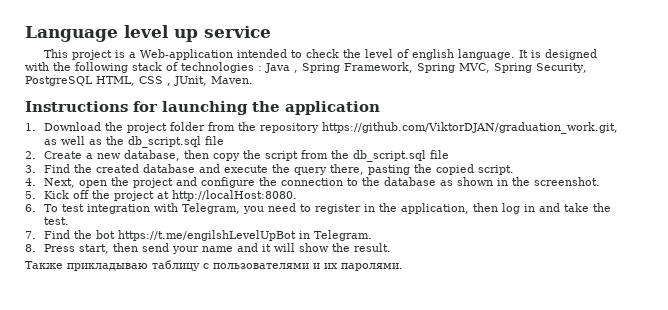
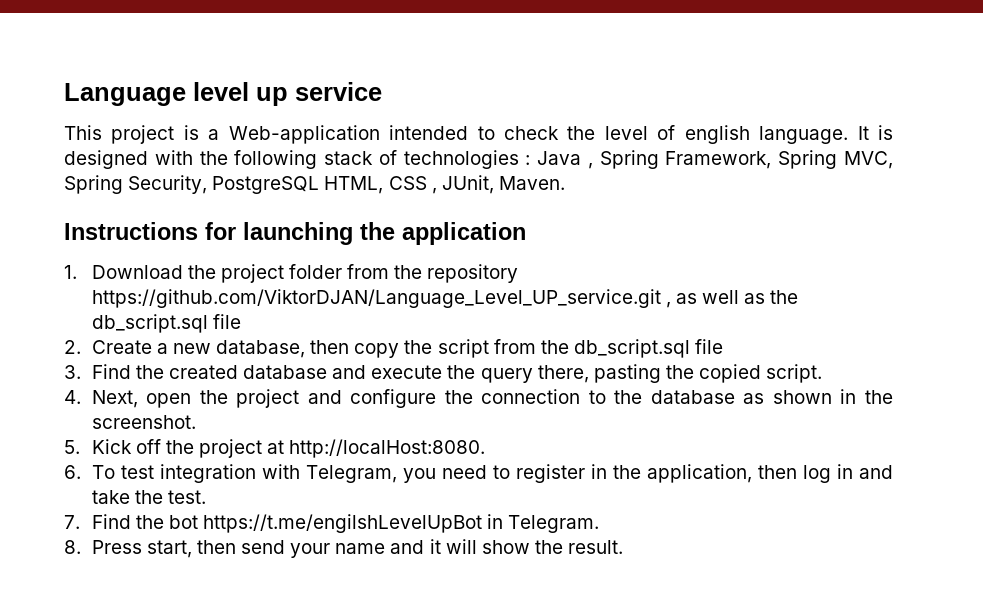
- 1. Download the project folder from the repository https://github.com/ViktorDJAN/graduation_work.git, as well as the db_script.sql file
+ 1. Download the project folder from the repository https://github.com/ViktorDJAN/Language_Level_UP_service.git , as well as the db_script.sql file
- Также прикладываю таблицу с пользователями и их паролями.

